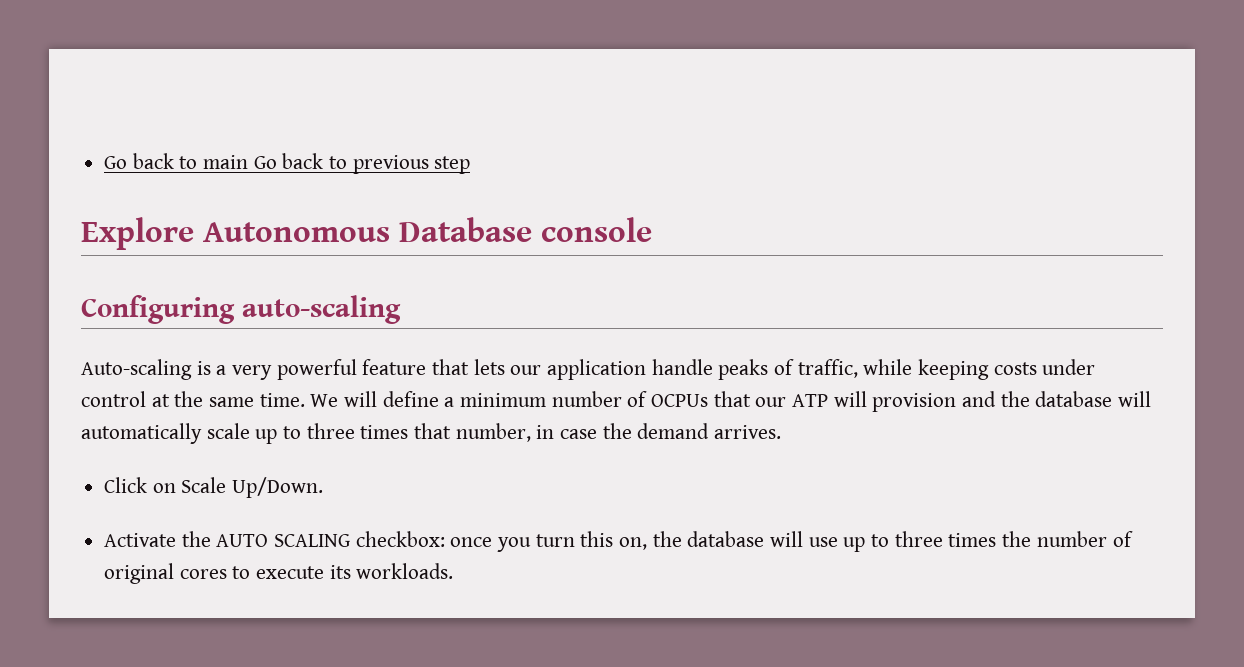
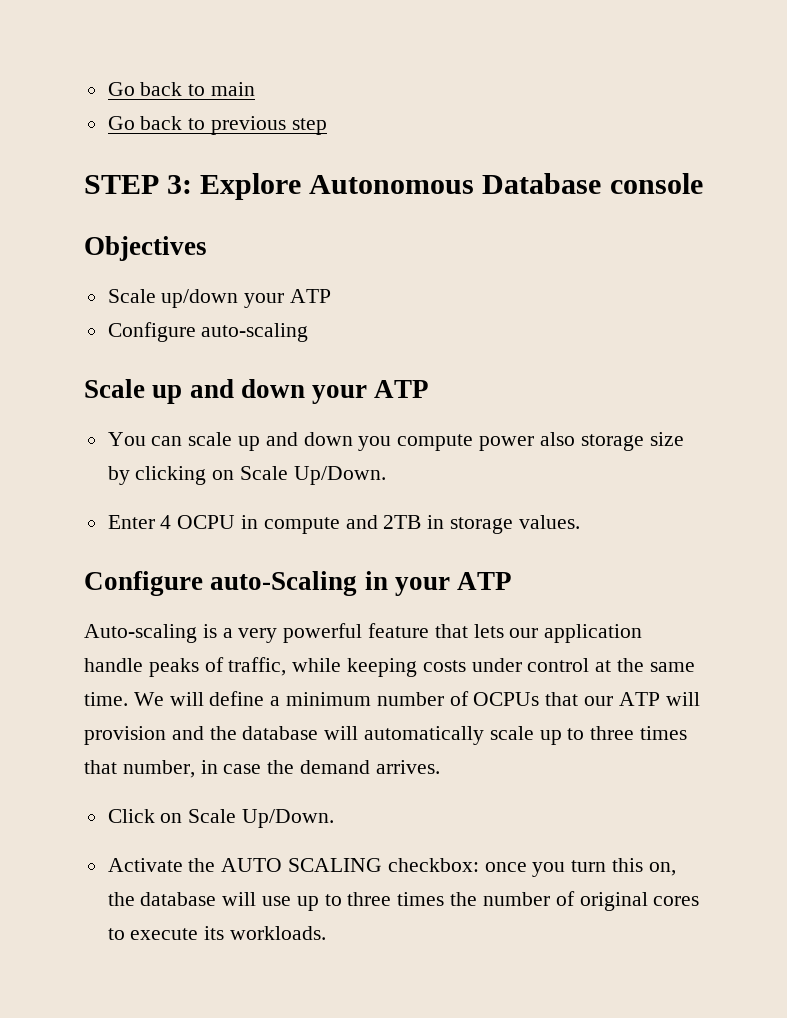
- Go back to main Go back to previous step
+ Go back to main
+ Go back to previous step
- Explore Autonomous Database console
+ STEP 3: Explore Autonomous Database console
- Configuring auto-scaling
+ Objectives
+ Scale up/down your ATP
+ Configure auto-scaling
+ Scale up and down your ATP
+ You can scale up and down you compute power also storage size by clicking on Scale Up/Down.
+ Enter 4 OCPU in compute and 2TB in storage values.
+ Configure auto-Scaling in your ATP

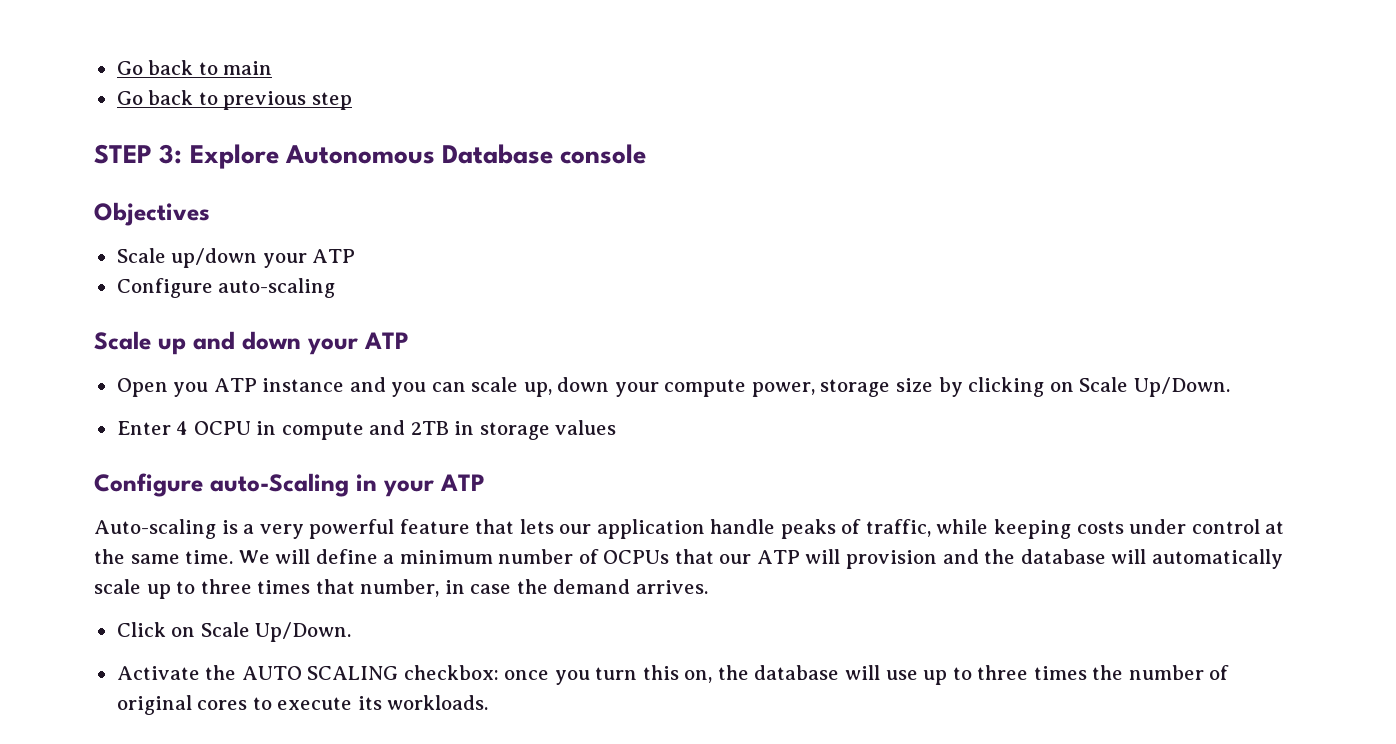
- You can scale up and down you compute power also storage size by clicking on Scale Up/Down.
+ Open you ATP instance and you can scale up, down your compute power, storage size by clicking on Scale Up/Down.
- Enter 4 OCPU in compute and 2TB in storage values.
+ Enter 4 OCPU in compute and 2TB in storage values

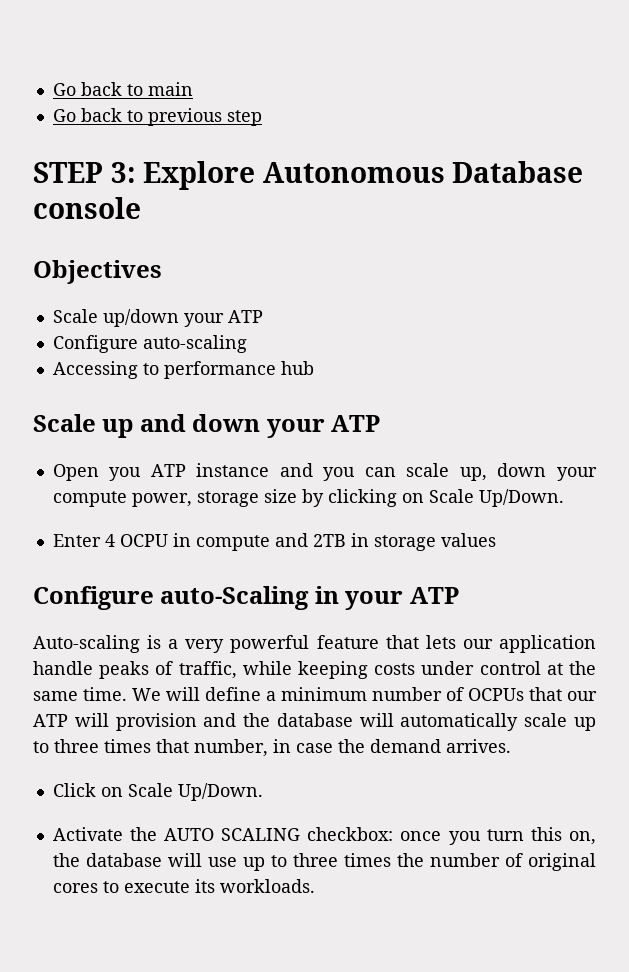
+ Accessing to performance hub

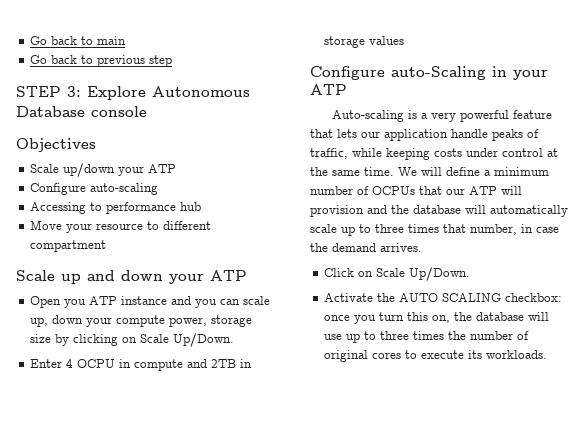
+ Move your resource to different compartment

